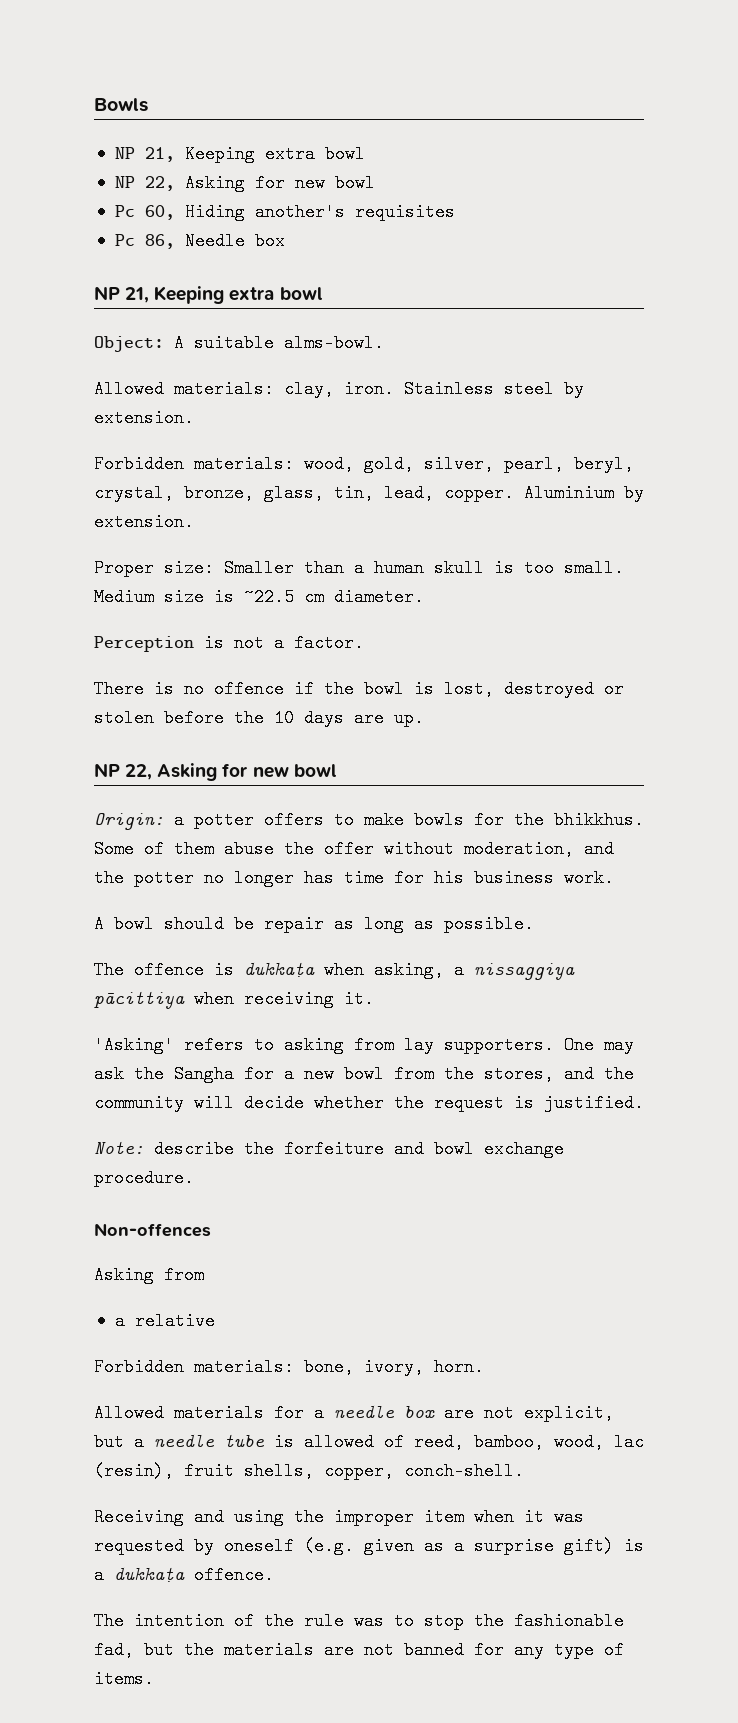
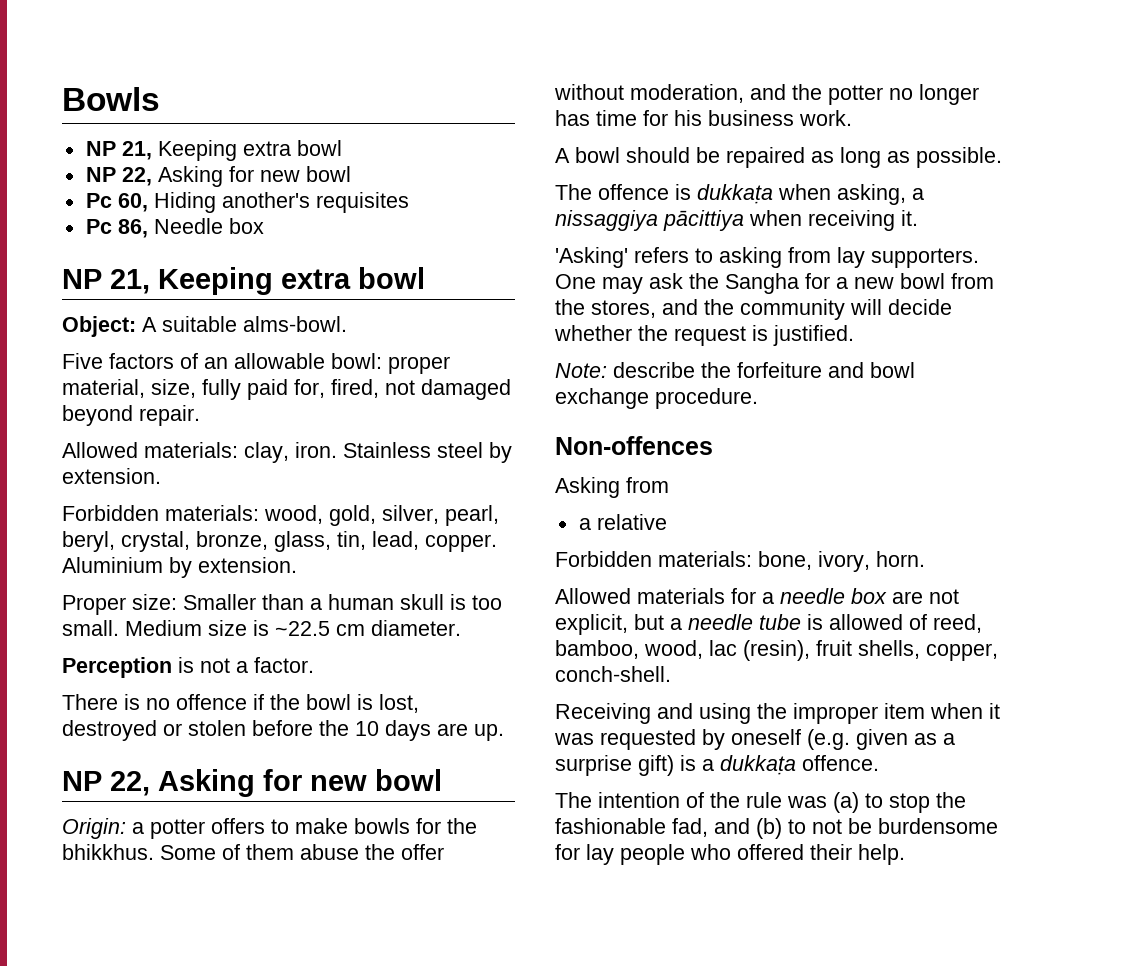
+ Five factors of an allowable bowl: proper material, size, fully paid for, fired, not damaged beyond repair.
- A bowl should be repair as long as possible.
+ A bowl should be repaired as long as possible.
- The intention of the rule was to stop the fashionable fad, but the materials are not banned for any type of items.
+ The intention of the rule was (a) to stop the fashionable fad, and (b) to not be burdensome for lay people who offered their help.

